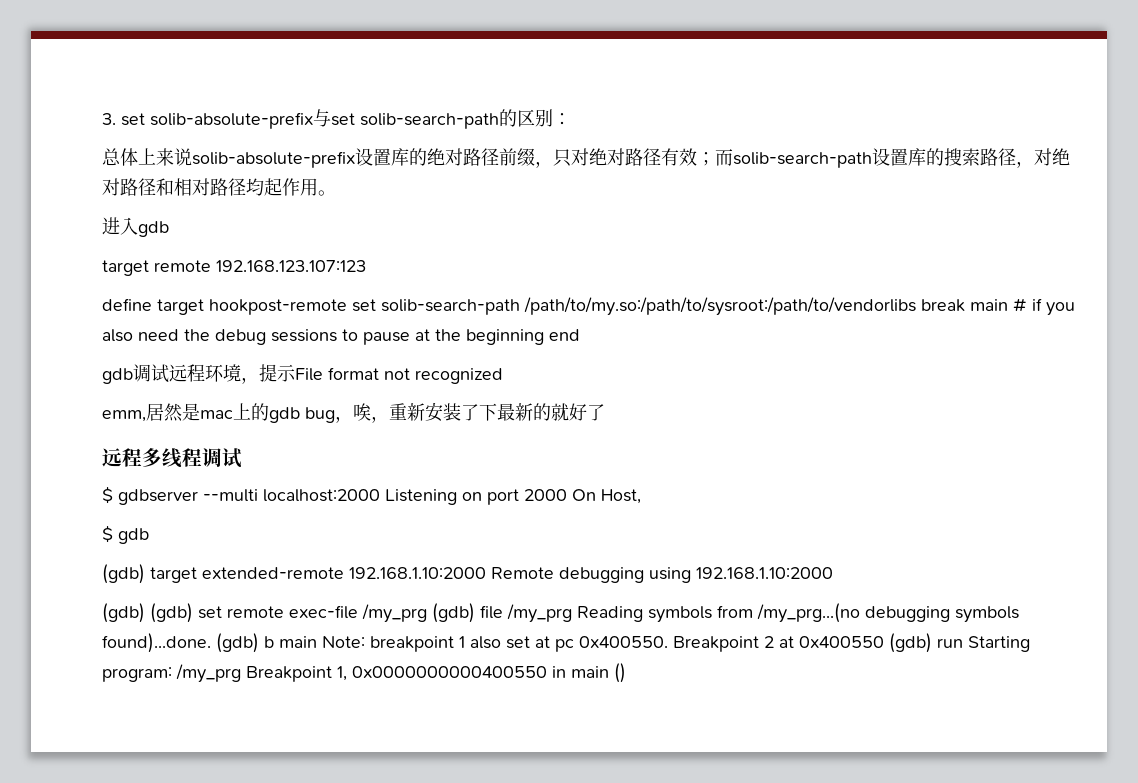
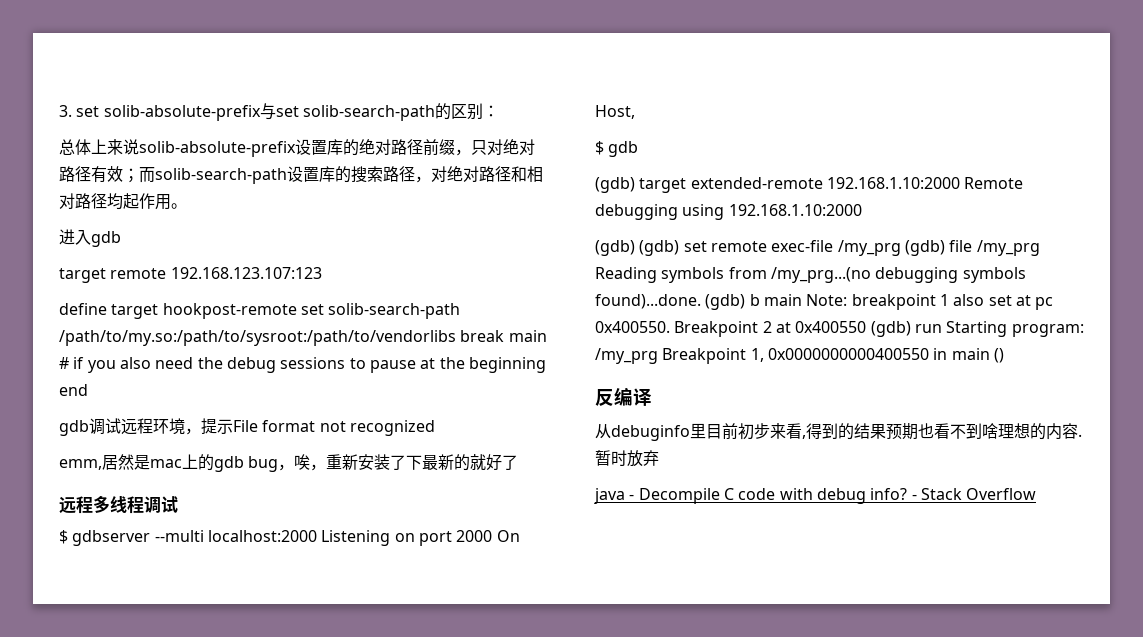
+ 反编译
+ 从debuginfo里目前初步来看,得到的结果预期也看不到啥理想的内容.暂时放弃
+ java - Decompile C code with debug info? - Stack Overflow

